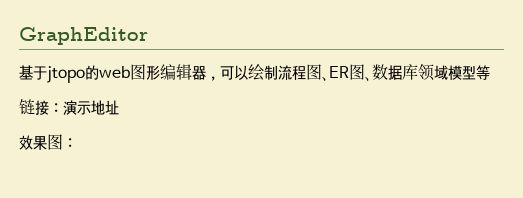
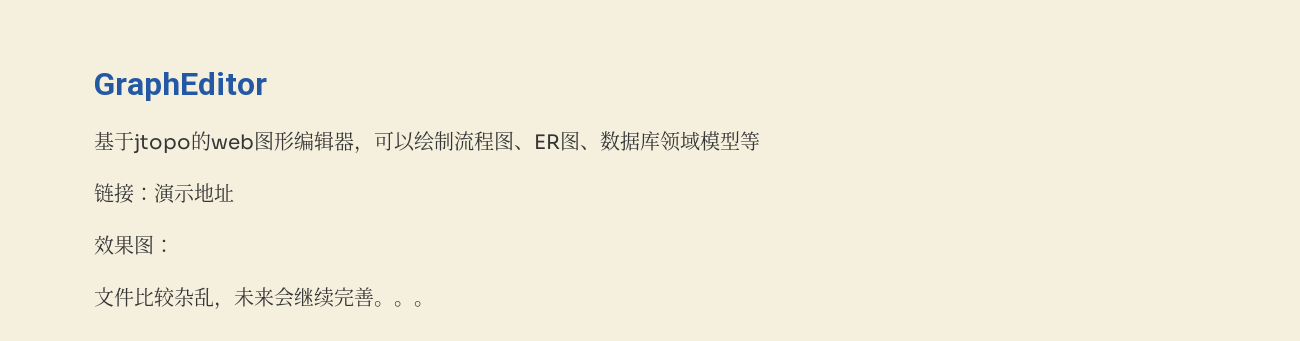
+ 文件比较杂乱，未来会继续完善。。。

